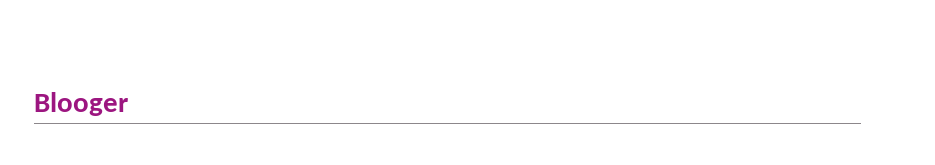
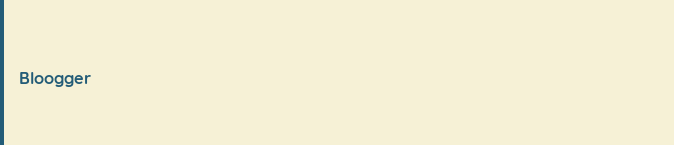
- Blooger
+ Bloogger

